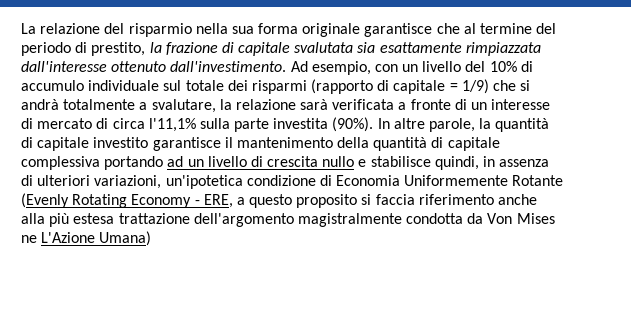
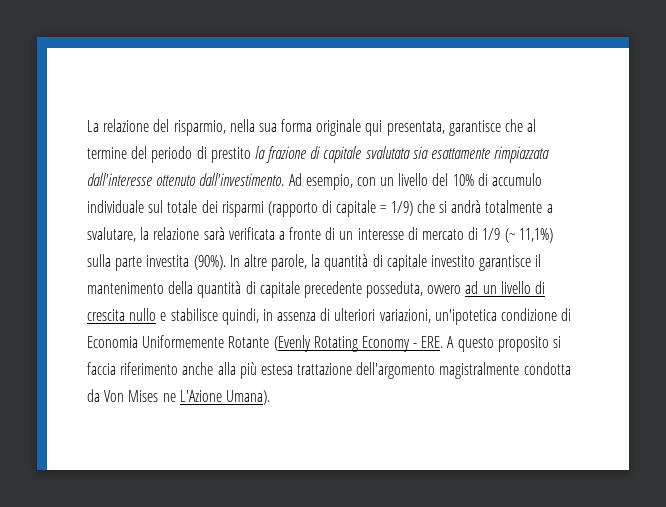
- La relazione del risparmio nella sua forma originale garantisce che al termine del periodo di prestito, la frazione di capitale svalutata sia esattamente rimpiazzata dall'interesse ottenuto dall'investimento.
+ La relazione del risparmio, nella sua forma originale qui presentata, garantisce che al termine del periodo di prestito la frazione di capitale svalutata sia esattamente rimpiazzata dall'interesse ottenuto dall'investimento.
- Ad esempio, con un livello del 10% di accumulo individuale sul totale dei risparmi (rapporto di capitale = 1/9) che si andrà totalmente a svalutare, la relazione sarà verificata a fronte di un interesse di mercato di circa l'11,1% sulla parte investita (90%).
+ Ad esempio, con un livello del 10% di accumulo individuale sul totale dei risparmi (rapporto di capitale = 1/9) che si andrà totalmente a svalutare, la relazione sarà verificata a fronte di un interesse di mercato di 1/9 (~ 11,1%) sulla parte investita (90%).
- In altre parole, la quantità di capitale investito garantisce il mantenimento della quantità di capitale complessiva portando ad un livello di crescita nullo e stabilisce quindi, in assenza di ulteriori variazioni, un'ipotetica condizione di Economia Uniformemente Rotante (Evenly Rotating Economy - ERE, a questo proposito si faccia riferimento anche alla più estesa trattazione dell'argomento magistralmente condotta da Von Mises ne L'Azione Umana)
+ In altre parole, la quantità di capitale investito garantisce il mantenimento della quantità di capitale precedente posseduta, ovvero ad un livello di crescita nullo e stabilisce quindi, in assenza di ulteriori variazioni, un'ipotetica condizione di Economia Uniformemente Rotante (Evenly Rotating Economy - ERE. A questo proposito si faccia riferimento anche alla più estesa trattazione dell'argomento magistralmente condotta da Von Mises ne L'Azione Umana).

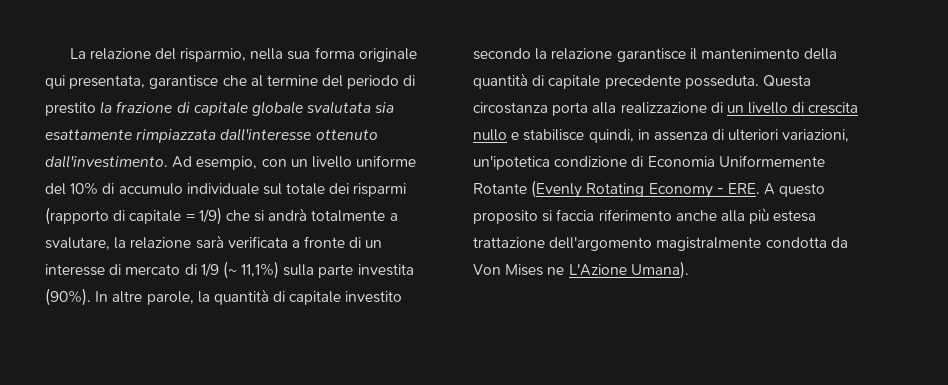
- La relazione del risparmio, nella sua forma originale qui presentata, garantisce che al termine del periodo di prestito la frazione di capitale svalutata sia esattamente rimpiazzata dall'interesse ottenuto dall'investimento.
+ La relazione del risparmio, nella sua forma originale qui presentata, garantisce che al termine del periodo di prestito la frazione di capitale globale svalutata sia esattamente rimpiazzata dall'interesse ottenuto dall'investimento.
- Ad esempio, con un livello del 10% di accumulo individuale sul totale dei risparmi (rapporto di capitale = 1/9) che si andrà totalmente a svalutare, la relazione sarà verificata a fronte di un interesse di mercato di 1/9 (~ 11,1%) sulla parte investita (90%).
+ Ad esempio, con un livello uniforme del 10% di accumulo individuale sul totale dei risparmi (rapporto di capitale = 1/9) che si andrà totalmente a svalutare, la relazione sarà verificata a fronte di un interesse di mercato di 1/9 (~ 11,1%) sulla parte investita (90%).
- In altre parole, la quantità di capitale investito garantisce il mantenimento della quantità di capitale precedente posseduta, ovvero ad un livello di crescita nullo e stabilisce quindi, in assenza di ulteriori variazioni, un'ipotetica condizione di Economia Uniformemente Rotante (Evenly Rotating Economy - ERE. A questo proposito si faccia riferimento anche alla più estesa trattazione dell'argomento magistralmente condotta da Von Mises ne L'Azione Umana).
+ In altre parole, la quantità di capitale investito secondo la relazione garantisce il mantenimento della quantità di capitale precedente posseduta. Questa circostanza porta alla realizzazione di un livello di crescita nullo e stabilisce quindi, in assenza di ulteriori variazioni, un'ipotetica condizione di Economia Uniformemente Rotante (Evenly Rotating Economy - ERE. A questo proposito si faccia riferimento anche alla più estesa trattazione dell'argomento magistralmente condotta da Von Mises ne L'Azione Umana).

